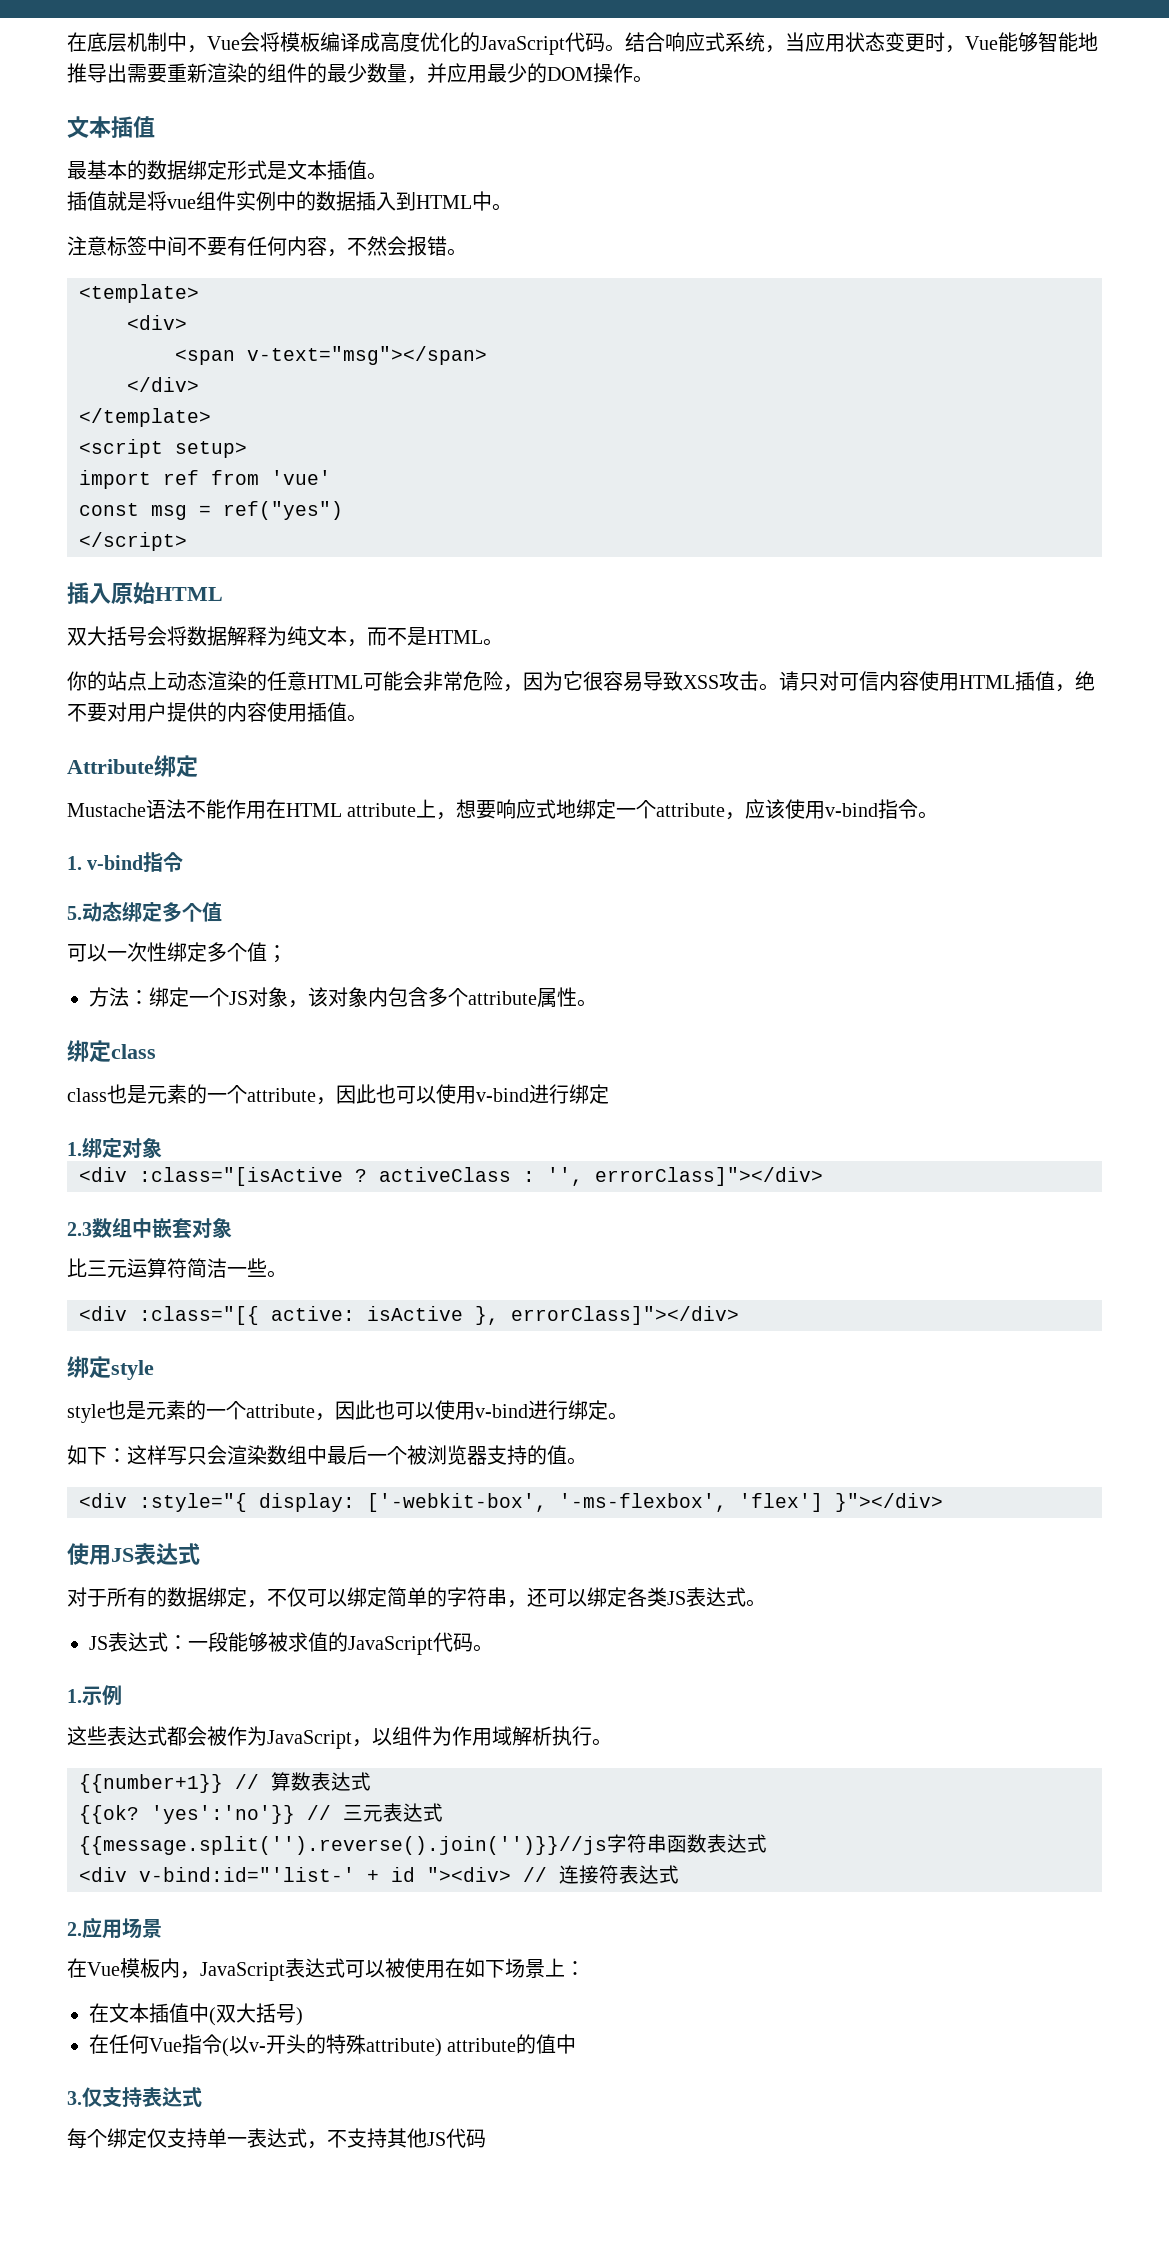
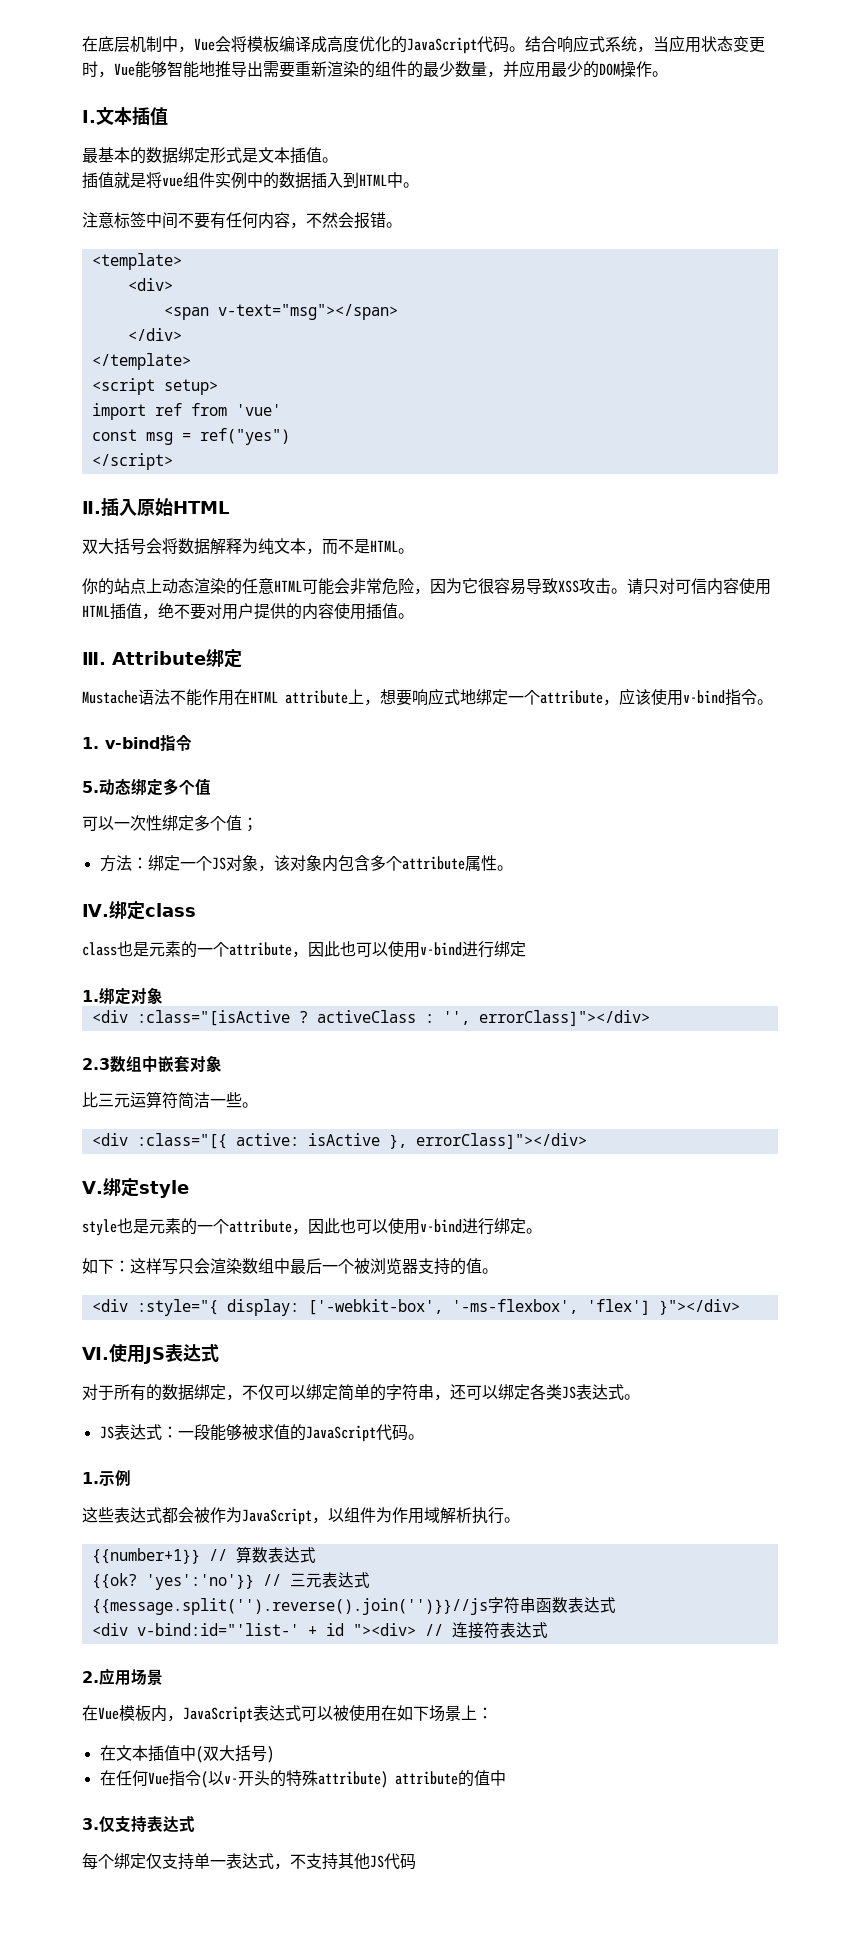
  结合响应式系统，当应用状态变更时，Vue能够智能地推导出需要重新渲染的组件的最少数量，并应用最少的DOM操作。
- 文本插值
+ Ⅰ.文本插值
- 插入原始HTML
+ Ⅱ.插入原始HTML
- Attribute绑定
+ Ⅲ. Attribute绑定
- 绑定class
+ Ⅳ.绑定class
- 绑定style
+ Ⅴ.绑定style
- 使用JS表达式
+ Ⅵ.使用JS表达式

